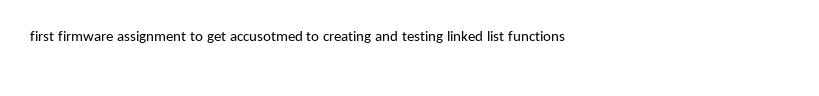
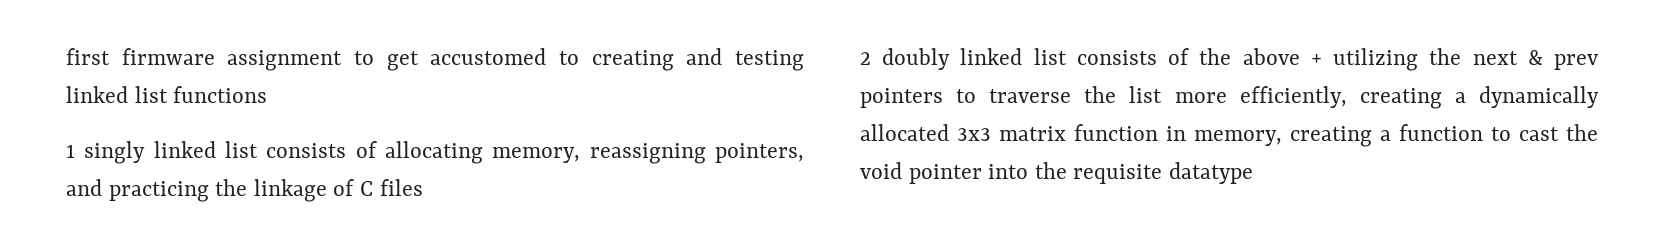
- first firmware assignment to get accusotmed to creating and testing linked list functions
+ first firmware assignment to get accustomed to creating and testing linked list functions
+ 1 singly linked list consists of allocating memory, reassigning pointers, and practicing the linkage of C files
+ 2 doubly linked list consists of the above + utilizing the next & prev pointers to traverse the list more efficiently, creating a dynamically allocated 3x3 matrix function in memory, creating a function to cast the void pointer into the requisite datatype

